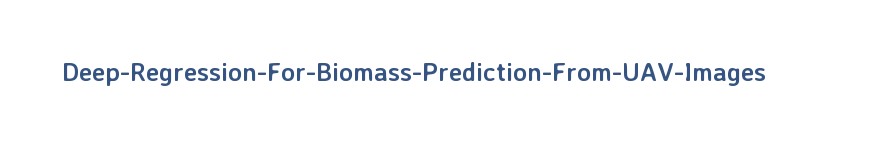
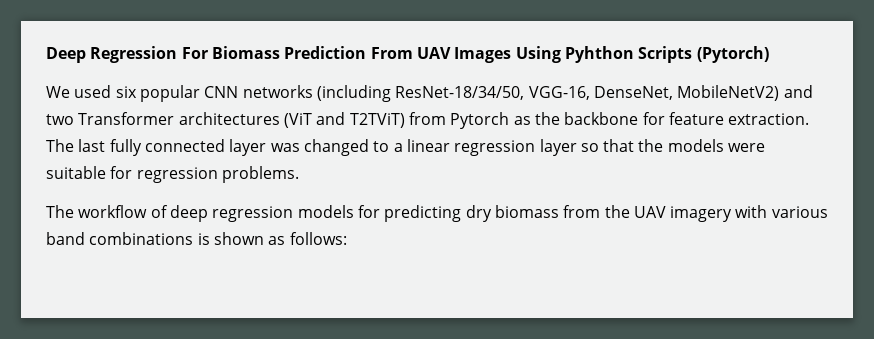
- Deep-Regression-For-Biomass-Prediction-From-UAV-Images
+ Deep Regression For Biomass Prediction From UAV Images Using Pyhthon Scripts (Pytorch)
+ We used six popular CNN networks (including ResNet-18/34/50, VGG-16, DenseNet, MobileNetV2) and two Transformer architectures (ViT and T2TViT) from Pytorch as the backbone for feature extraction. The last fully connected layer was changed to a linear regression layer so that the models were suitable for regression problems.
+ The workflow of deep regression models for predicting dry biomass from the UAV imagery with various band combinations is shown as follows:

